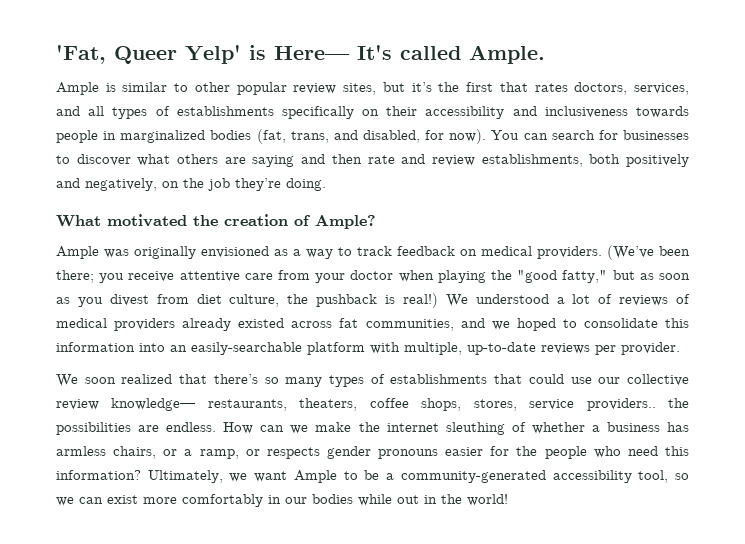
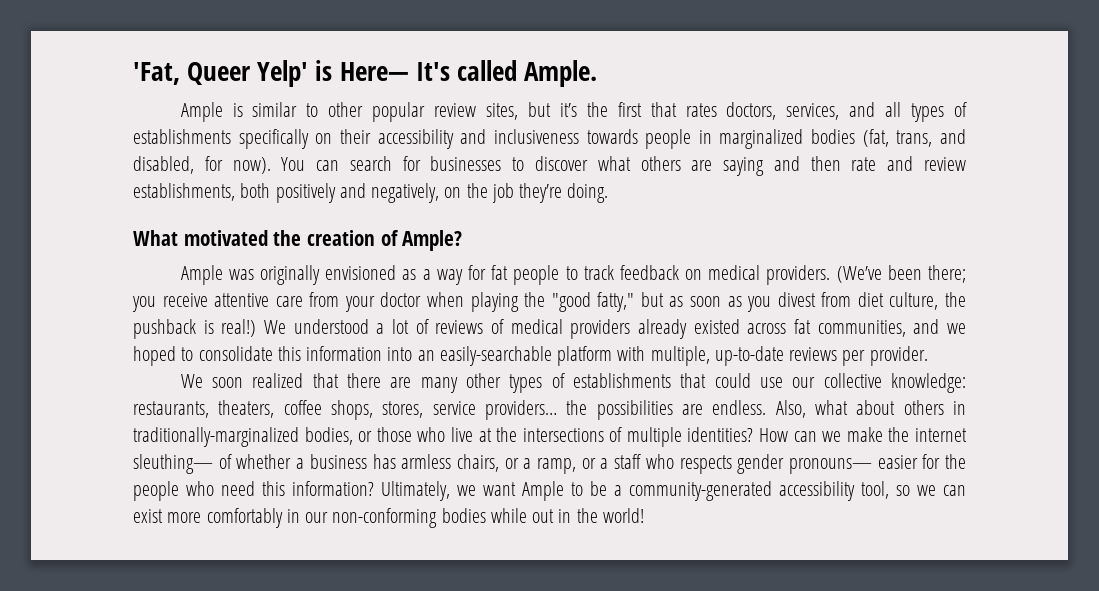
- Ample was originally envisioned as a way to track feedback on medical providers.
+ Ample was originally envisioned as a way for fat people to track feedback on medical providers.
- We soon realized that there’s so many types of establishments that could use our collective review knowledge— restaurants, theaters, coffee shops, stores, service providers.. the possibilities are endless.
+ We soon realized that there are many other types of establishments that could use our collective knowledge: restaurants, theaters, coffee shops, stores, service providers… the possibilities are endless.
+ Also, what about others in traditionally-marginalized bodies, or those who live at the intersections of multiple identities?
- How can we make the internet sleuthing of whether a business has armless chairs, or a ramp, or respects gender pronouns easier for the people who need this information?
+ How can we make the internet sleuthing— of whether a business has armless chairs, or a ramp, or a staff who respects gender pronouns— easier for the people who need this information?
- Ultimately, we want Ample to be a community-generated accessibility tool, so we can exist more comfortably in our bodies while out in the world!
+ Ultimately, we want Ample to be a community-generated accessibility tool, so we can exist more comfortably in our non-conforming bodies while out in the world!

